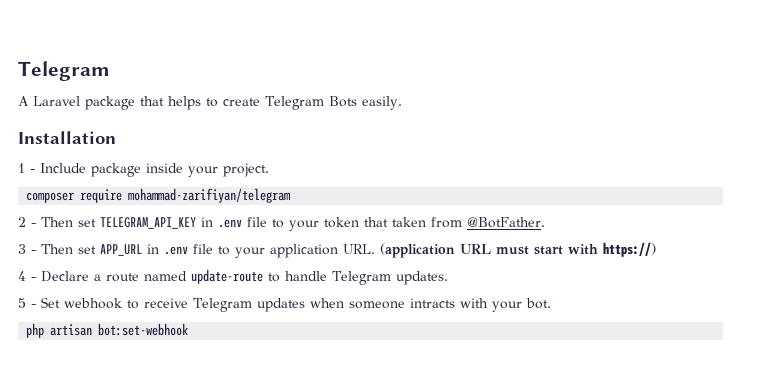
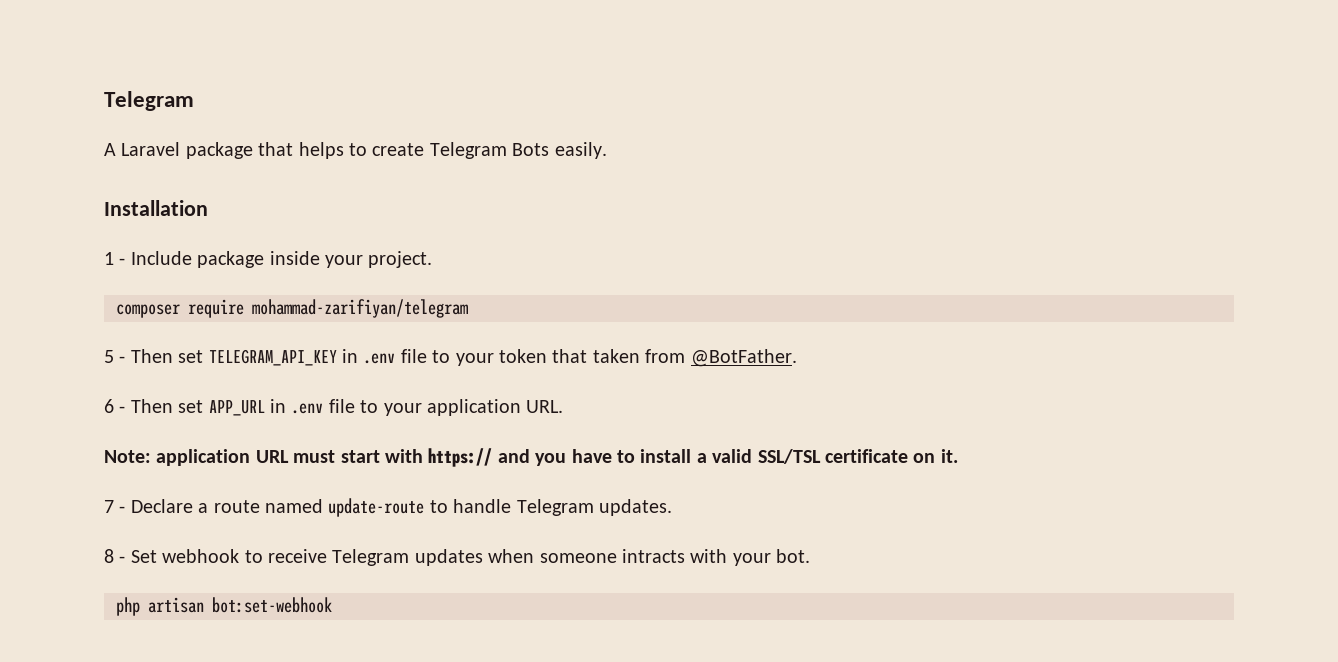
- 2 - Then set TELEGRAM_API_KEY in .env file to your token that taken from @BotFather.
+ 5 - Then set TELEGRAM_API_KEY in .env file to your token that taken from @BotFather.
- 3 - Then set APP_URL in .env file to your application URL. (application URL must start with https://)
- 4 - Declare a route named update-route to handle Telegram updates.
+ 6 - Then set APP_URL in .env file to your application URL.
+ Note: application URL must start with https:// and you have to install a valid SSL/TSL certificate on it.
+ 7 - Declare a route named update-route to handle Telegram updates.
- 5 - Set webhook to receive Telegram updates when someone intracts with your bot.
+ 8 - Set webhook to receive Telegram updates when someone intracts with your bot.

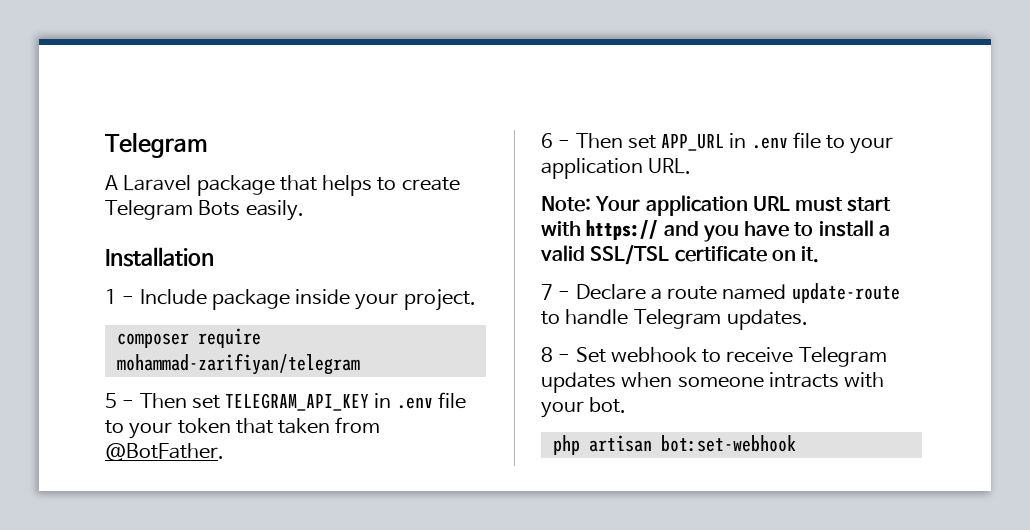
- Note: application URL must start with https:// and you have to install a valid SSL/TSL certificate on it.
+ Note: Your application URL must start with https:// and you have to install a valid SSL/TSL certificate on it.

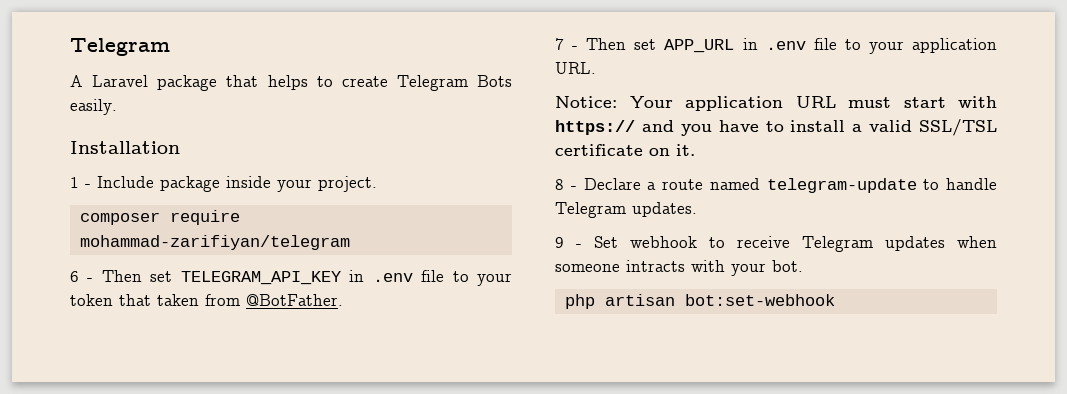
- 5 - Then set TELEGRAM_API_KEY in .env file to your token that taken from @BotFather.
+ 6 - Then set TELEGRAM_API_KEY in .env file to your token that taken from @BotFather.
- 6 - Then set APP_URL in .env file to your application URL.
+ 7 - Then set APP_URL in .env file to your application URL.
- Note: Your application URL must start with https:// and you have to install a valid SSL/TSL certificate on it.
+ Notice: Your application URL must start with https:// and you have to install a valid SSL/TSL certificate on it.
- 7 - Declare a route named update-route to handle Telegram updates.
+ 8 - Declare a route named telegram-update to handle Telegram updates.
- 8 - Set webhook to receive Telegram updates when someone intracts with your bot.
+ 9 - Set webhook to receive Telegram updates when someone intracts with your bot.

